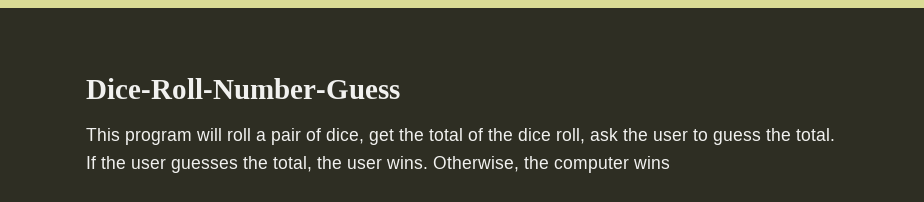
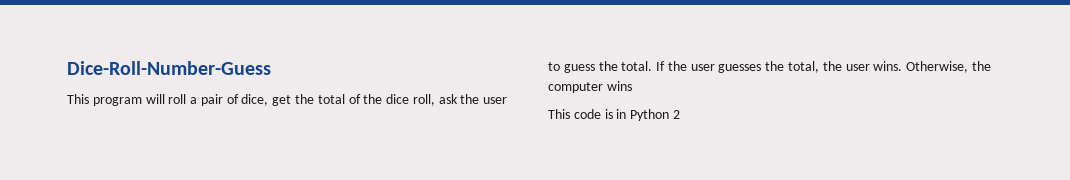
+ This code is in Python 2

